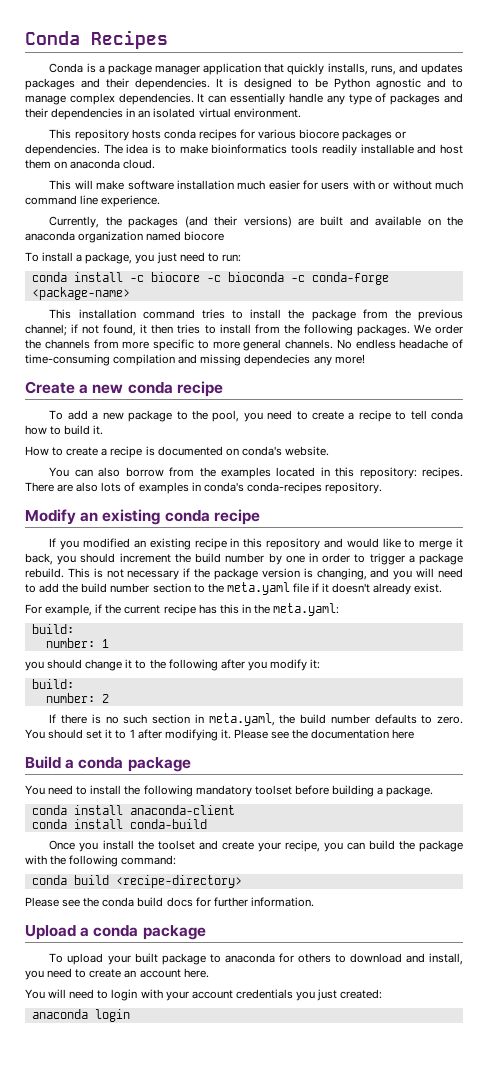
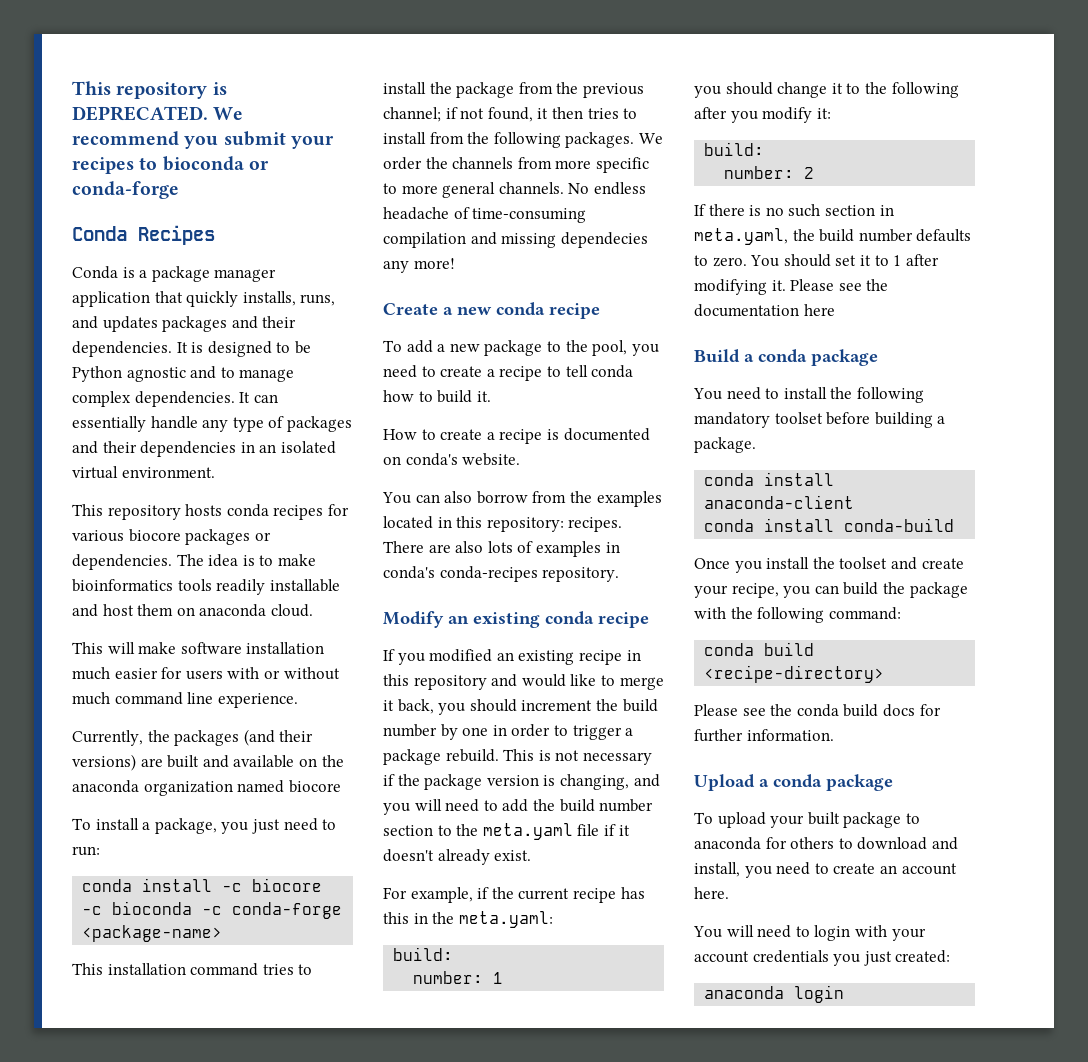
+ This repository is DEPRECATED. We recommend you submit your recipes to bioconda or conda-forge

